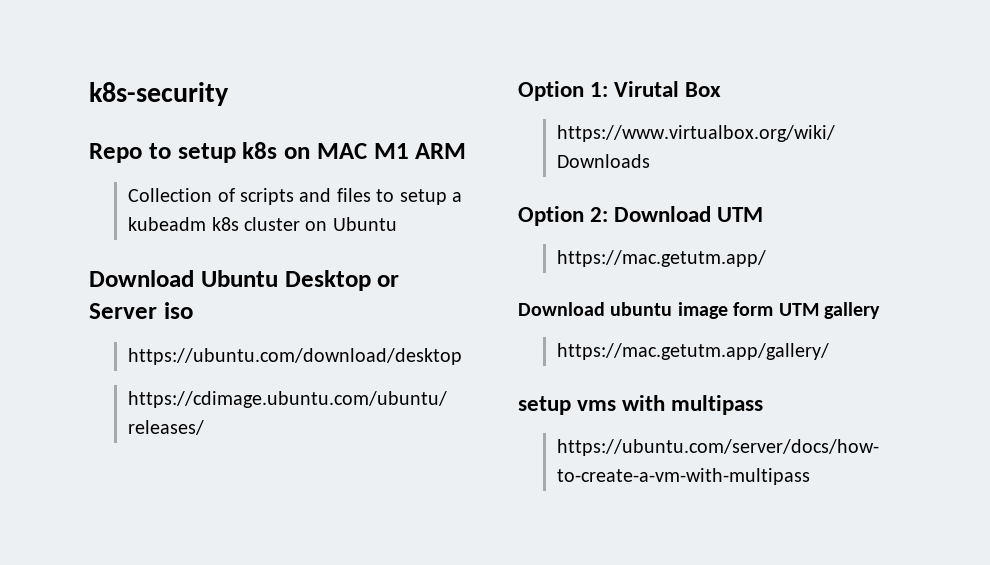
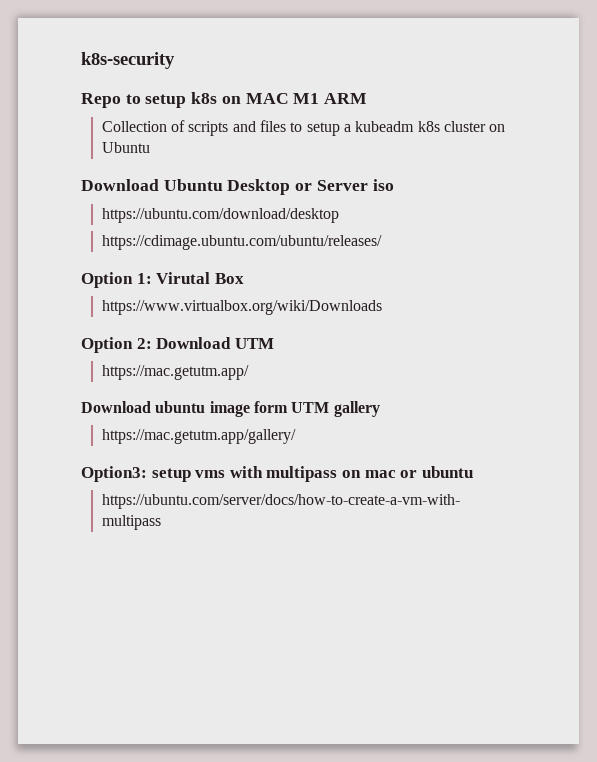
- setup vms with multipass
+ Option3: setup vms with multipass on mac or ubuntu

